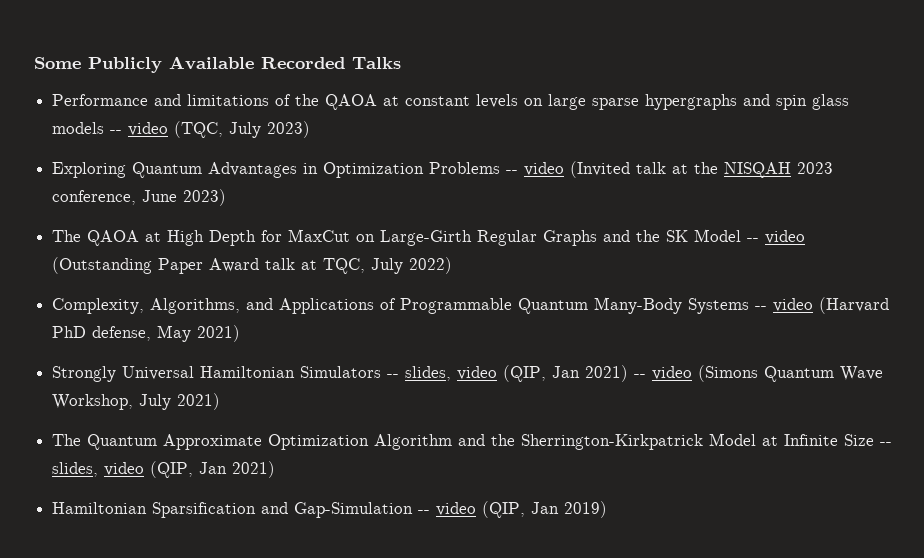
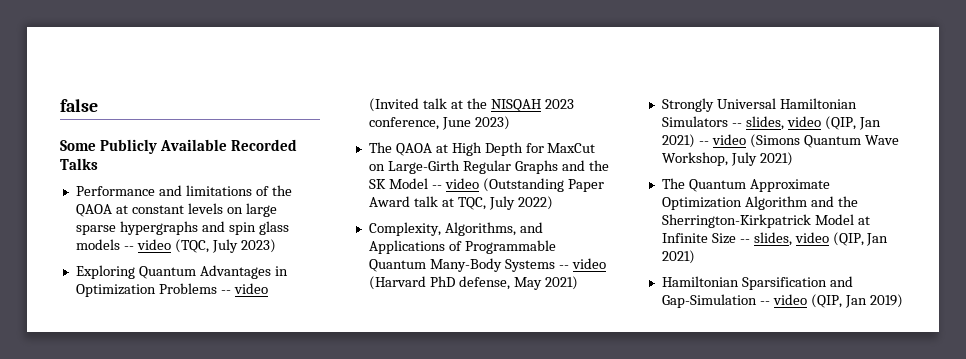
+ false

